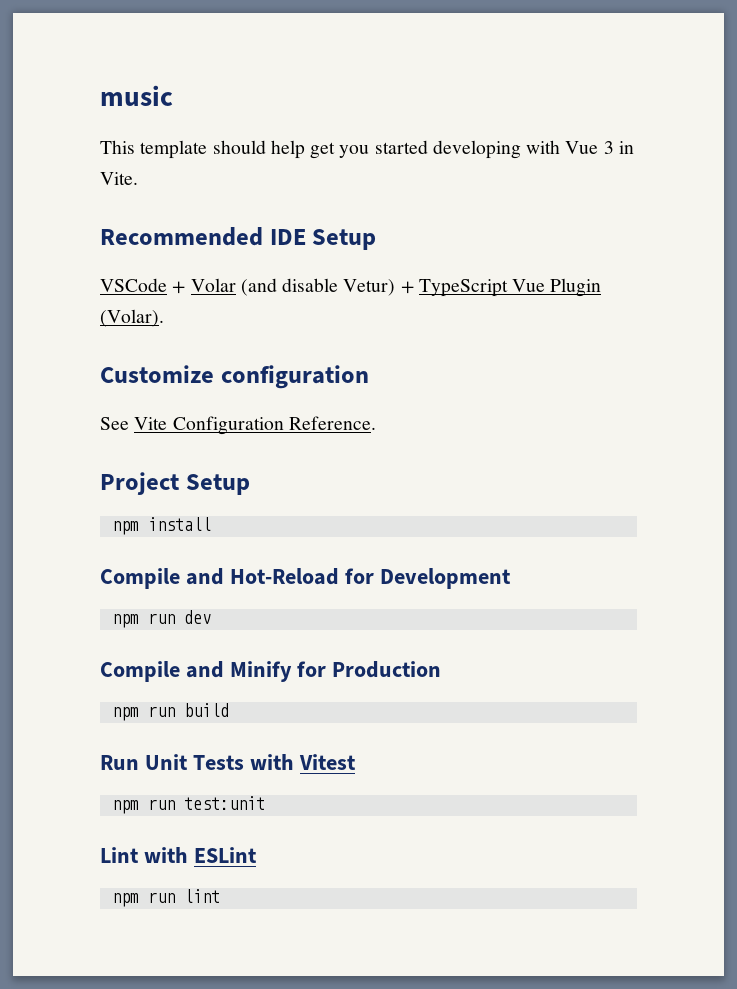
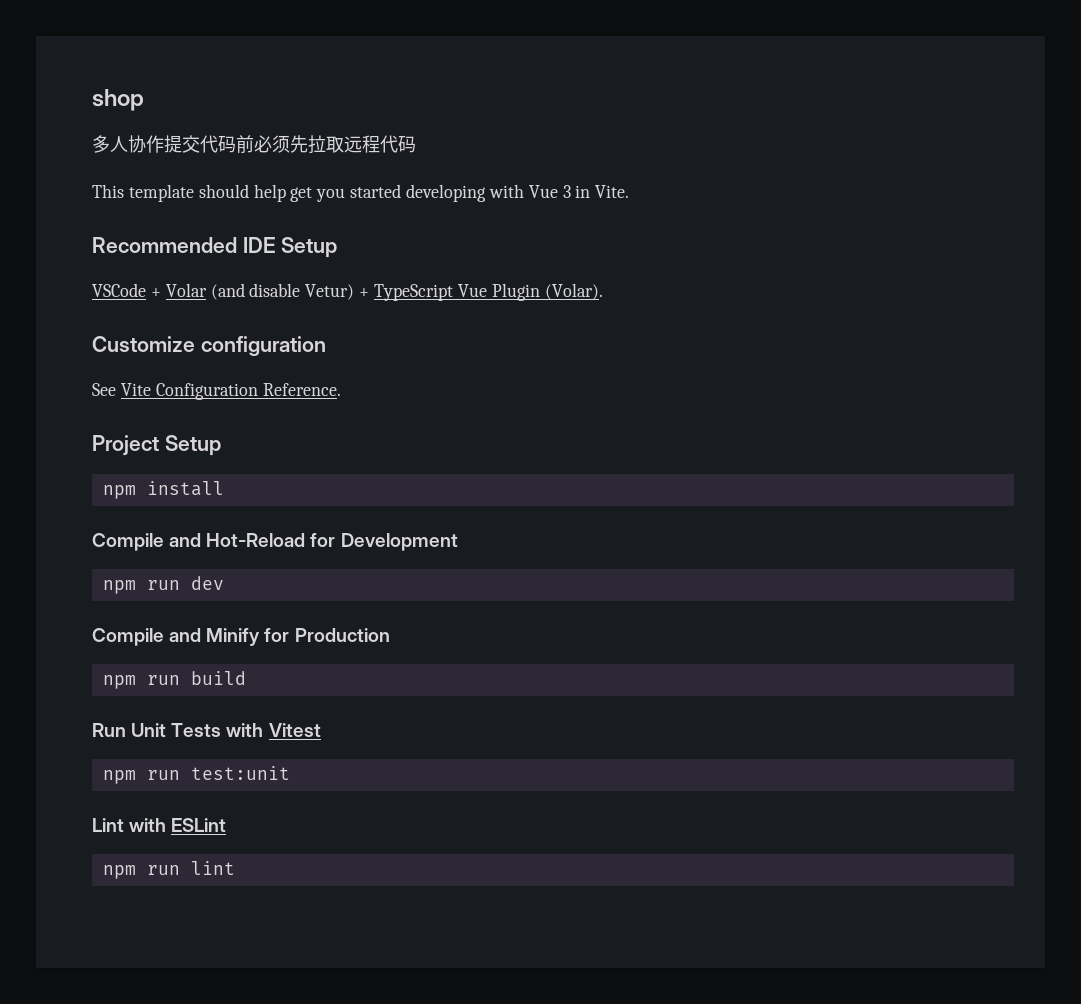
- music
+ shop
+ 多人协作提交代码前必须先拉取远程代码

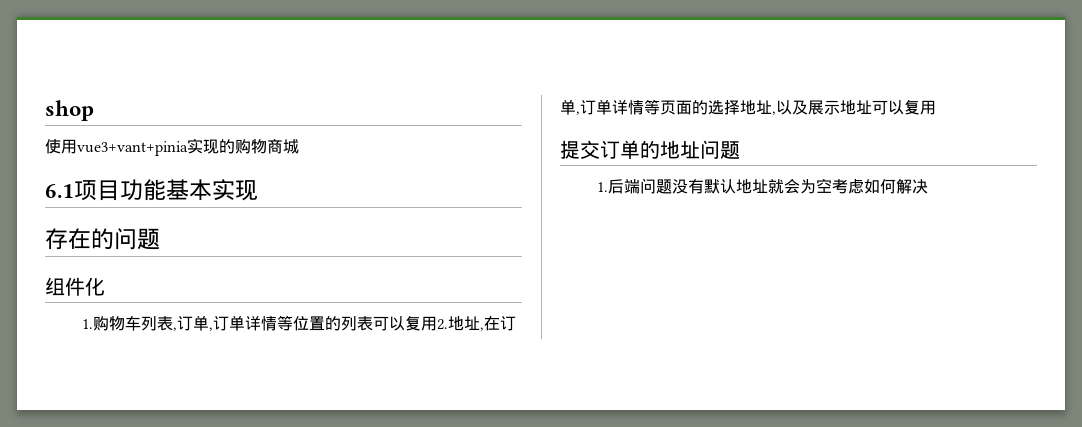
- 多人协作提交代码前必须先拉取远程代码
- This template should help get you started developing with Vue 3 in Vite.
- Recommended IDE Setup
- VSCode + Volar (and disable Vetur) + TypeScript Vue Plugin (Volar).
- Customize configuration
- See Vite Configuration Reference.
- Project Setup
- npm install
- Compile and Hot-Reload for Development
- npm run dev
- Compile and Minify for Production
- npm run build
- Run Unit Tests with Vitest
- npm run test:unit
- Lint with ESLint
- npm run lint
+ 使用vue3+vant+pinia实现的购物商城
+ 6.1项目功能基本实现
+ 存在的问题
+ 组件化
+ 1.购物车列表,订单,订单详情等位置的列表可以复用2.地址,在订单,订单详情等页面的选择地址,以及展示地址可以复用
+ 提交订单的地址问题
+ 1.后端问题没有默认地址就会为空考虑如何解决

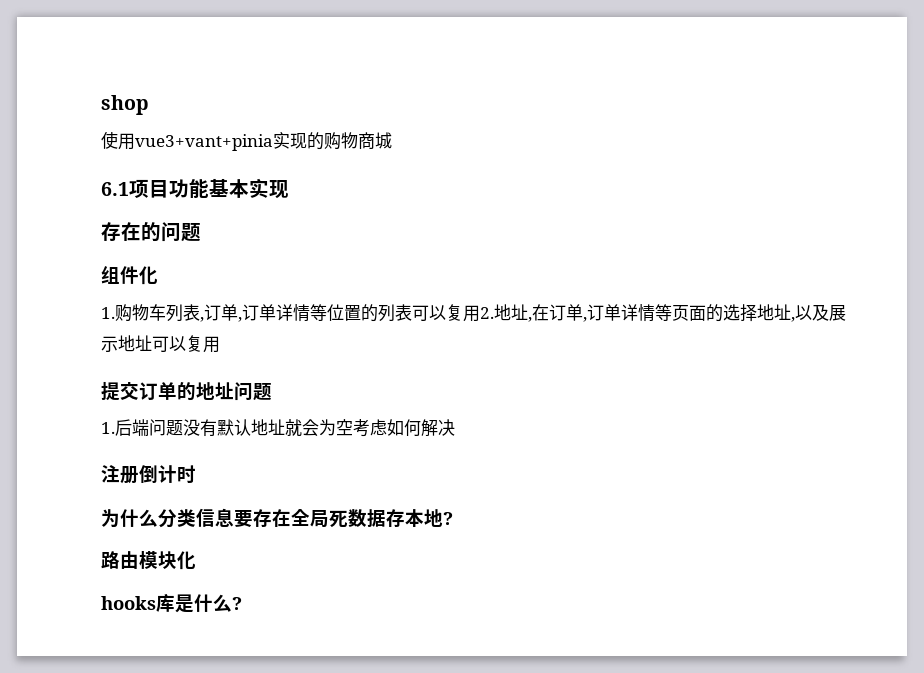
+ 注册倒计时
+ 为什么分类信息要存在全局死数据存本地?
+ 路由模块化
+ hooks库是什么?

